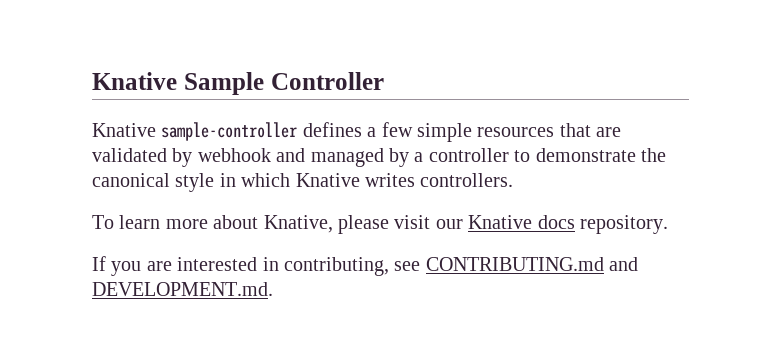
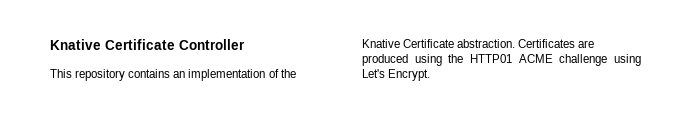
- Knative Sample Controller
+ Knative Certificate Controller
- Knative sample-controller defines a few simple resources that are validated by webhook and managed by a controller to demonstrate the canonical style in which Knative writes controllers.
- To learn more about Knative, please visit our Knative docs repository.
- If you are interested in contributing, see CONTRIBUTING.md and DEVELOPMENT.md.
+ This repository contains an implementation of the Knative Certificate abstraction. Certificates are produced using the HTTP01 ACME challenge using Let's Encrypt.

